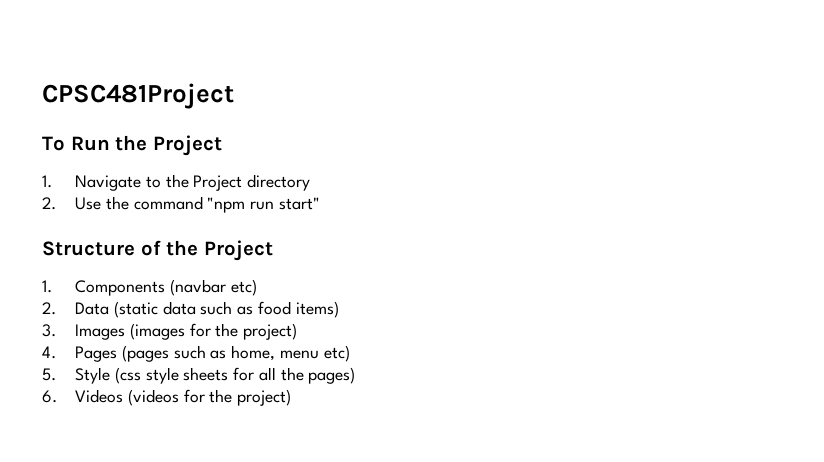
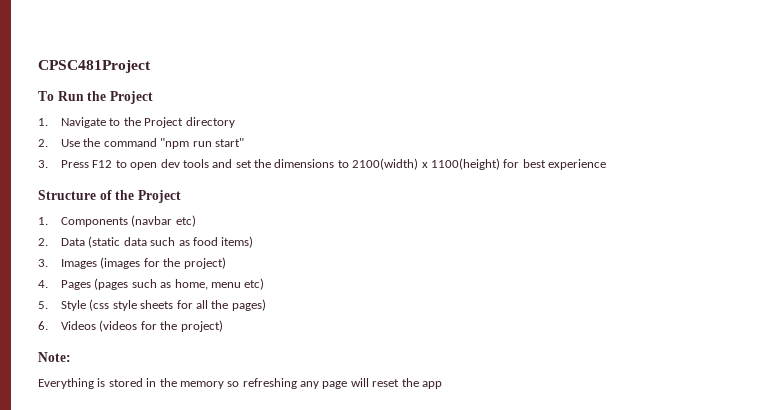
+ 3. Press F12 to open dev tools and set the dimensions to 2100(width) x 1100(height) for best experience
+ Note:
+ Everything is stored in the memory so refreshing any page will reset the app

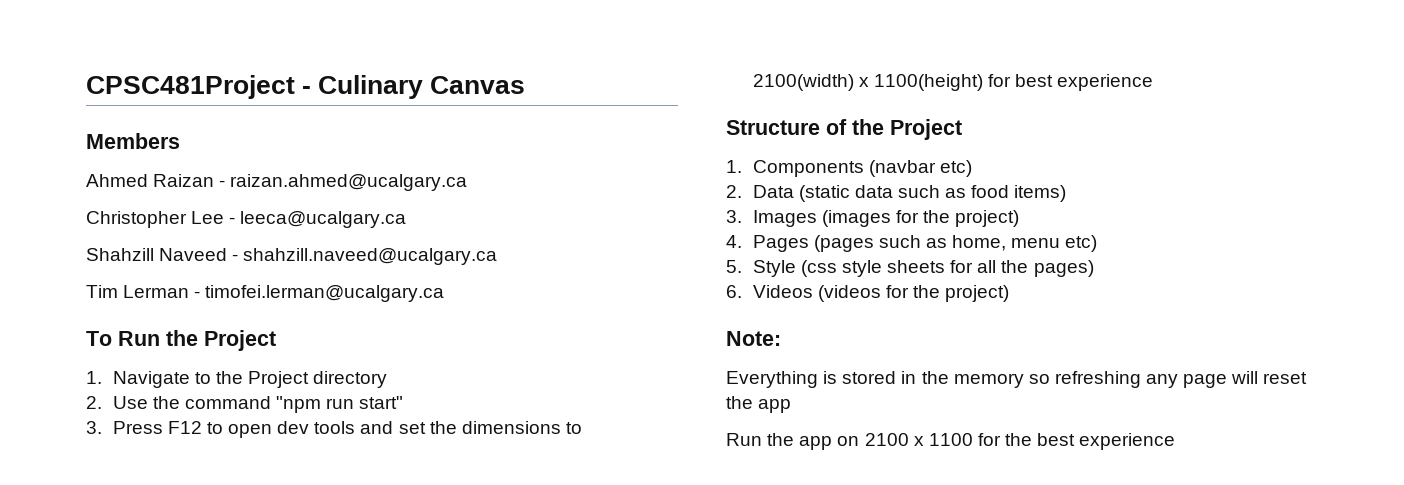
- CPSC481Project
+ CPSC481Project - Culinary Canvas
+ Members
+ Ahmed Raizan - raizan.ahmed@ucalgary.ca
+ Christopher Lee - leeca@ucalgary.ca
+ Shahzill Naveed - shahzill.naveed@ucalgary.ca
+ Tim Lerman - timofei.lerman@ucalgary.ca
+ Run the app on 2100 x 1100 for the best experience

